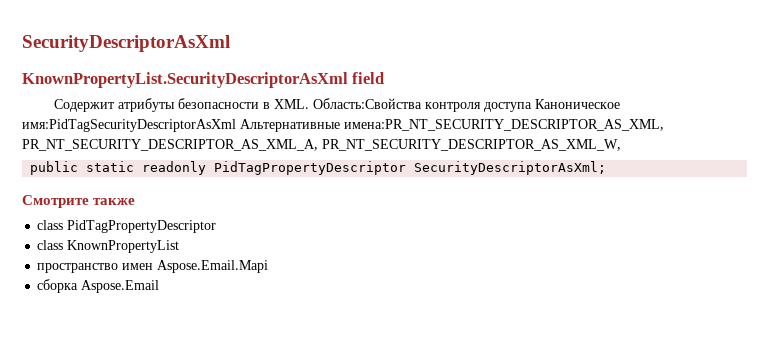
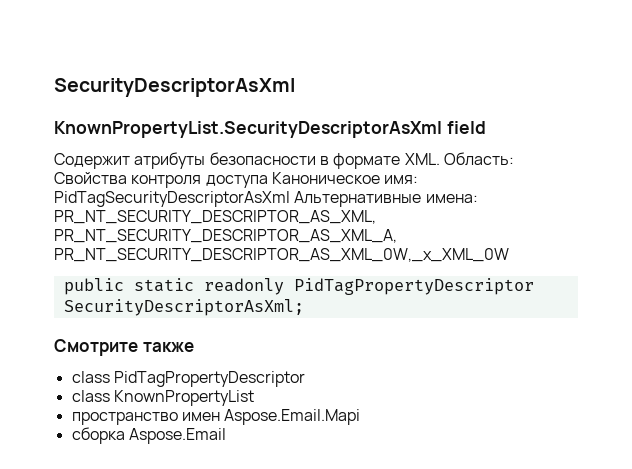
- Содержит атрибуты безопасности в XML. Область:Свойства контроля доступа Каноническое имя:PidTagSecurityDescriptorAsXml Альтернативные имена:PR_NT_SECURITY_DESCRIPTOR_AS_XML, PR_NT_SECURITY_DESCRIPTOR_AS_XML_A, PR_NT_SECURITY_DESCRIPTOR_AS_XML_W,
+ Содержит атрибуты безопасности в формате XML. Область: Свойства контроля доступа Каноническое имя: PidTagSecurityDescriptorAsXml Альтернативные имена: PR_NT_SECURITY_DESCRIPTOR_AS_XML, PR_NT_SECURITY_DESCRIPTOR_AS_XML_A, PR_NT_SECURITY_DESCRIPTOR_AS_XML_0W,_x_XML_0W

